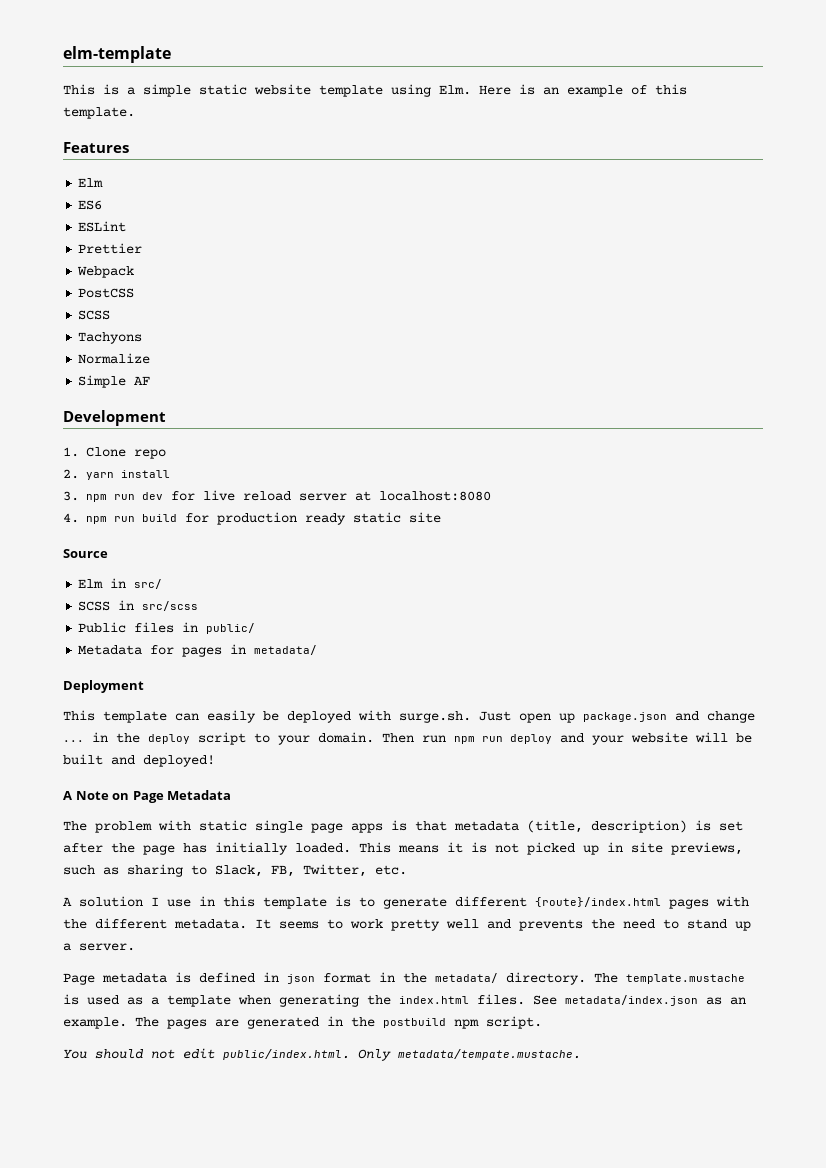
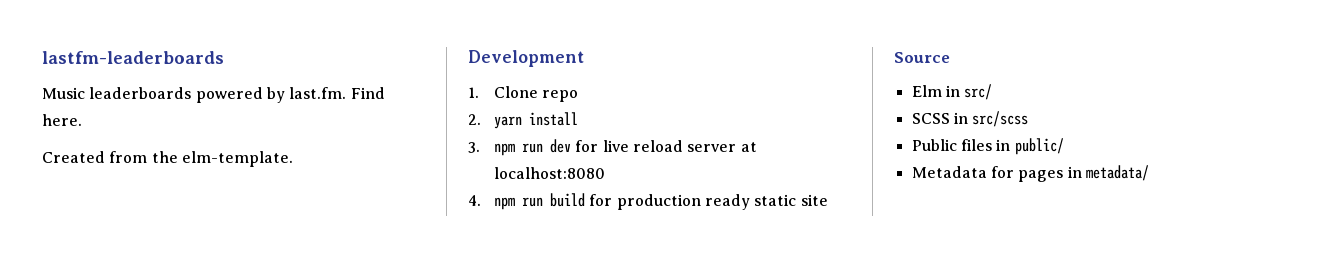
- elm-template
- This is a simple static website template using Elm. Here is an example of this template.
- Features
- Elm
- ES6
- ESLint
- Prettier
- Webpack
- PostCSS
- SCSS
- Tachyons
- Normalize
- Simple AF
+ lastfm-leaderboards
+ Music leaderboards powered by last.fm. Find here.
+ Created from the elm-template.
- Deployment
- This template can easily be deployed with surge.sh. Just open up package.json and change ... in the deploy script to your domain. Then run npm run deploy and your website will be built and deployed!
- A Note on Page Metadata
- The problem with static single page apps is that metadata (title, description) is set after the page has initially loaded. This means it is not picked up in site previews, such as sharing to Slack, FB, Twitter, etc.
- A solution I use in this template is to generate different {route}/index.html pages with the different metadata. It seems to work pretty well and prevents the need to stand up a server.
- Page metadata is defined in json format in the metadata/ directory. The template.mustache is used as a template when generating the index.html files. See metadata/index.json as an example. The pages are generated in the postbuild npm script.
- You should not edit public/index.html. Only metadata/tempate.mustache.

